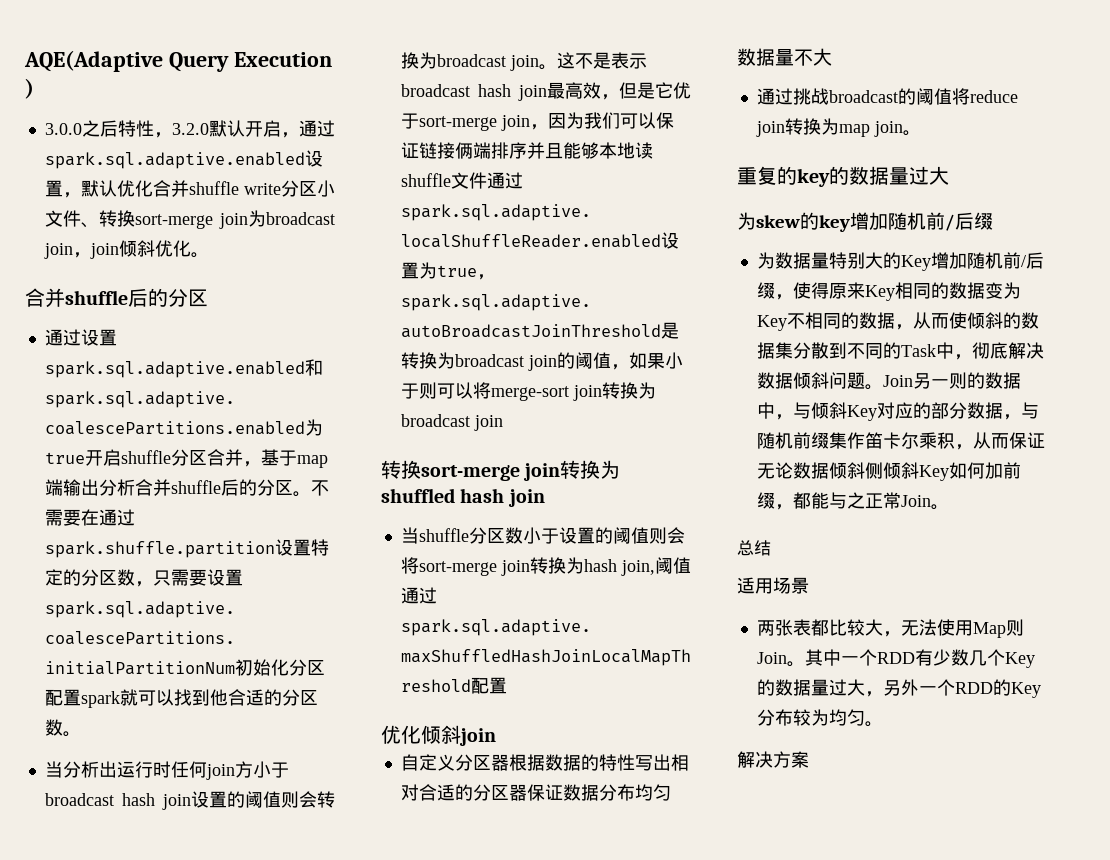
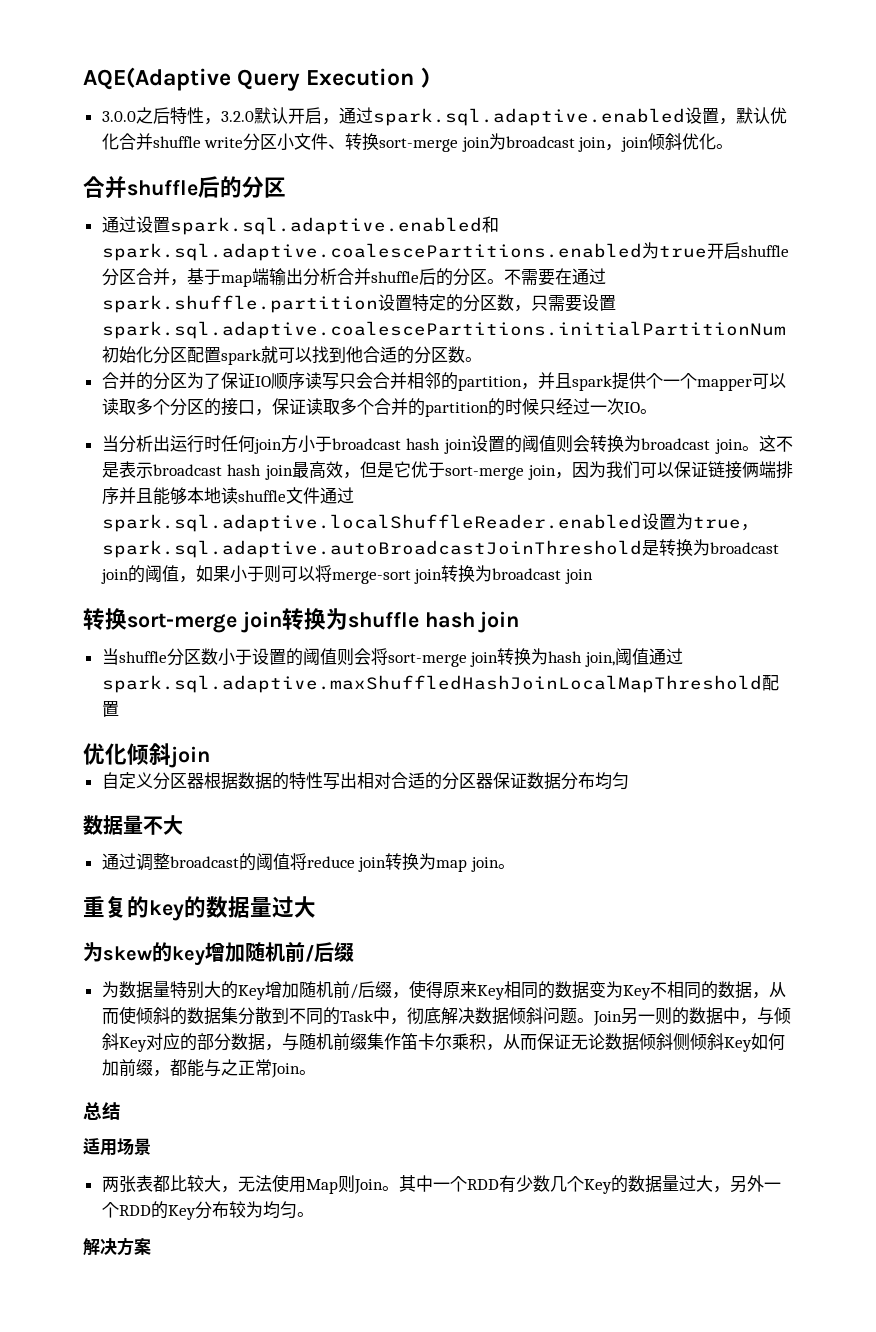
+ 合并的分区为了保证IO顺序读写只会合并相邻的partition，并且spark提供个一个mapper可以读取多个分区的接口，保证读取多个合并的partition的时候只经过一次IO。
- 转换sort-merge join转换为shuffled hash join
+ 转换sort-merge join转换为shuffle hash join
- 通过挑战broadcast的阈值将reduce join转换为map join。
+ 通过调整broadcast的阈值将reduce join转换为map join。

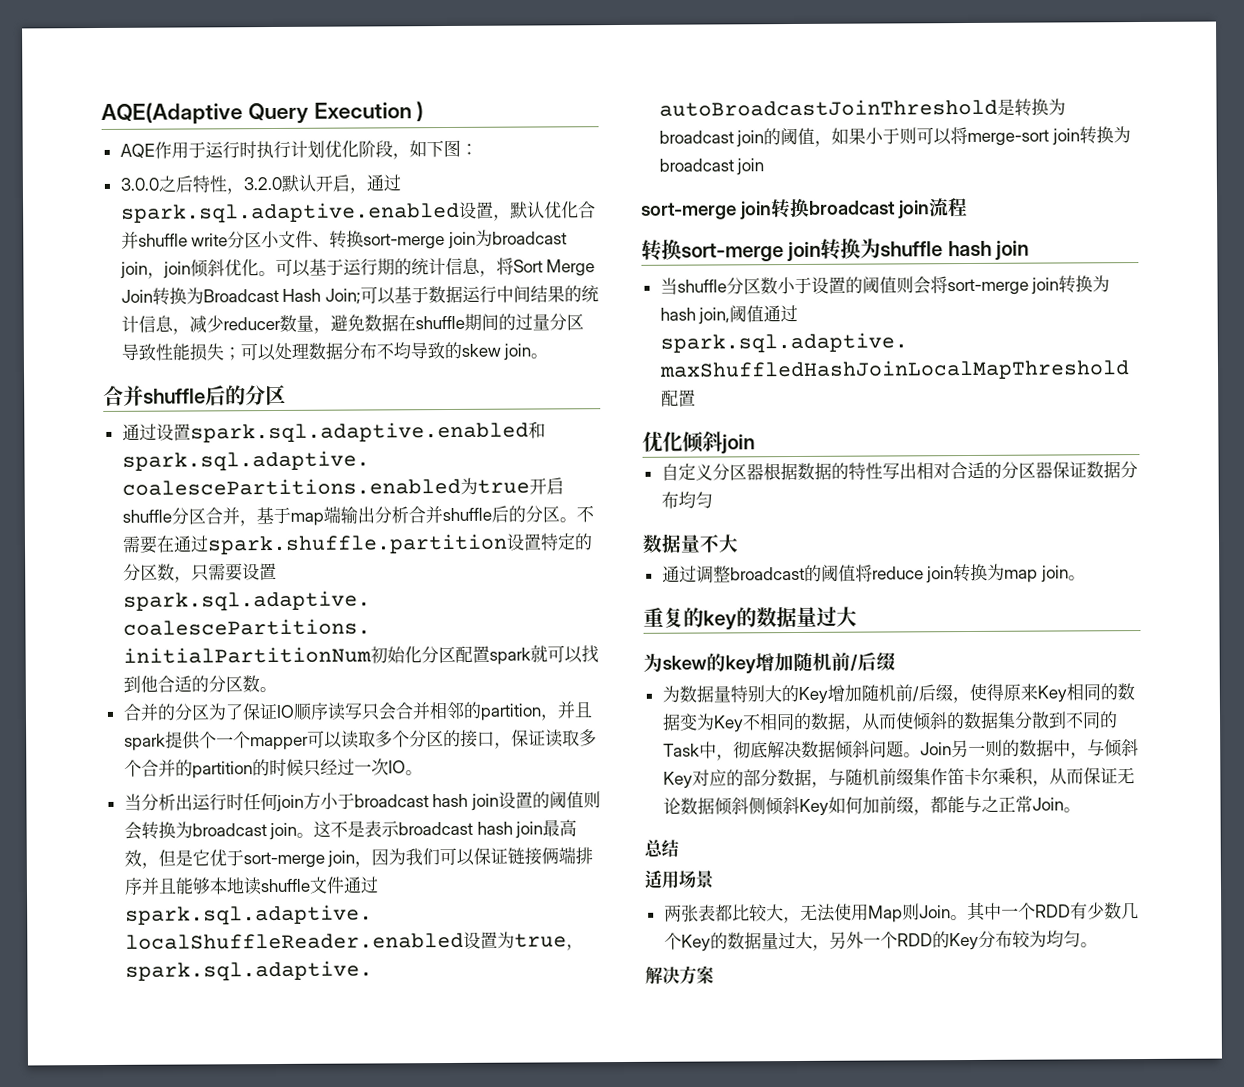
+ AQE作用于运行时执行计划优化阶段，如下图：
+ 可以基于运行期的统计信息，将Sort Merge Join转换为Broadcast Hash Join;可以基于数据运行中间结果的统计信息，减少reducer数量，避免数据在shuffle期间的过量分区导致性能损失；可以处理数据分布不均导致的skew join。
+ sort-merge join转换broadcast join流程

